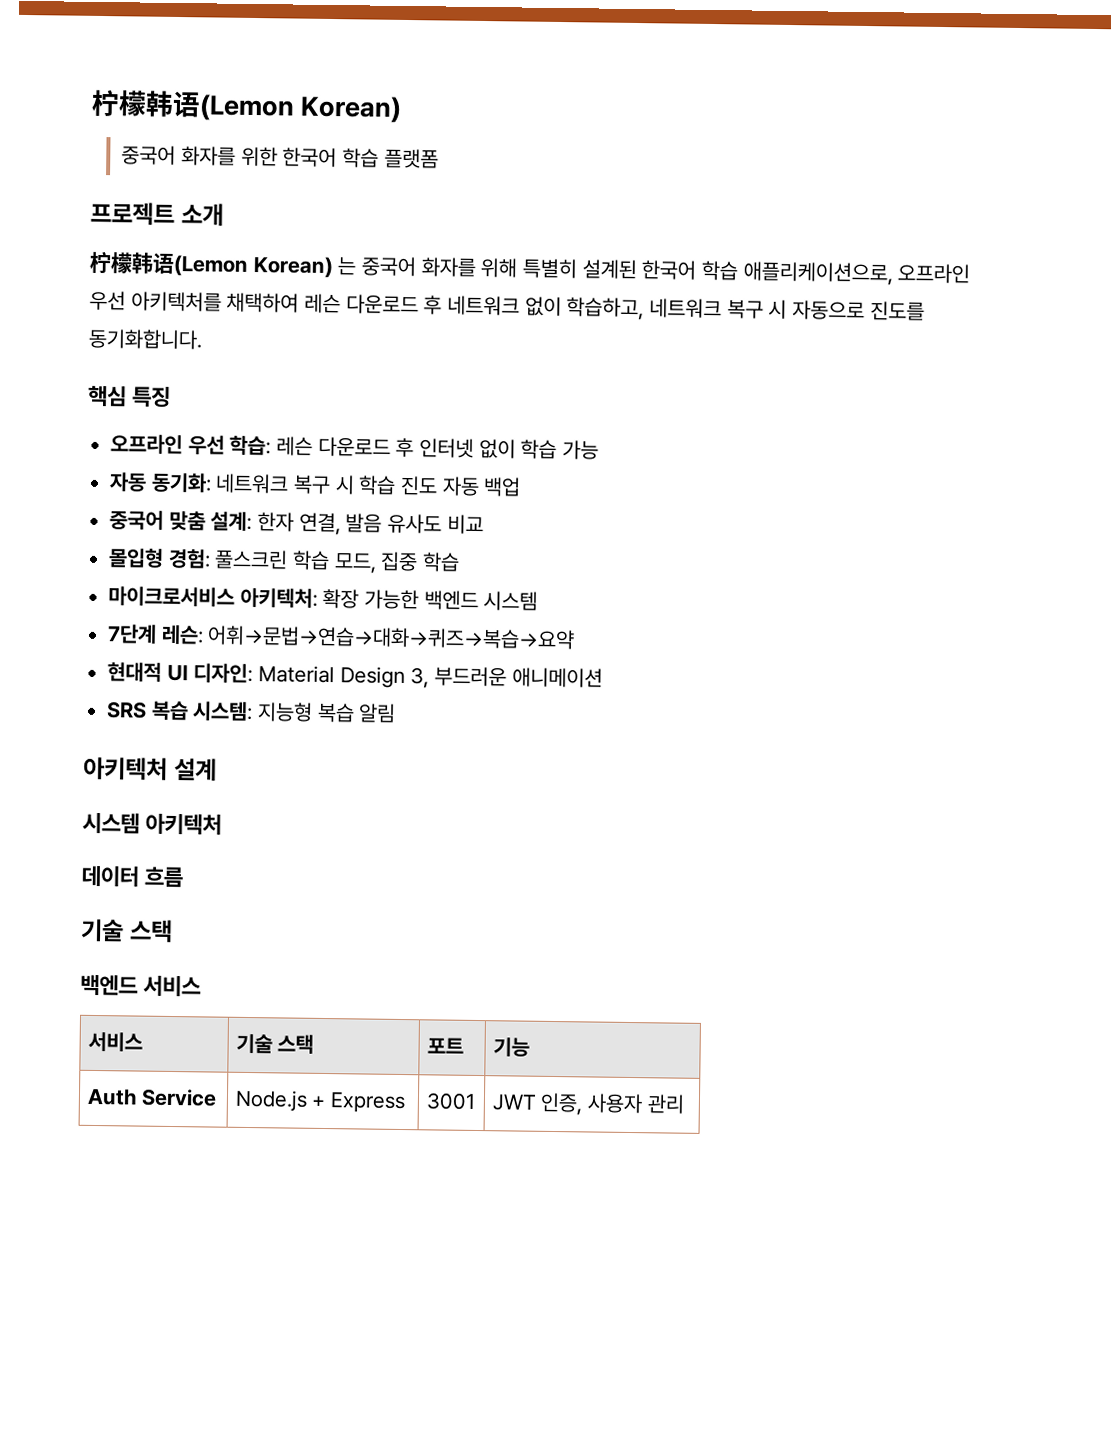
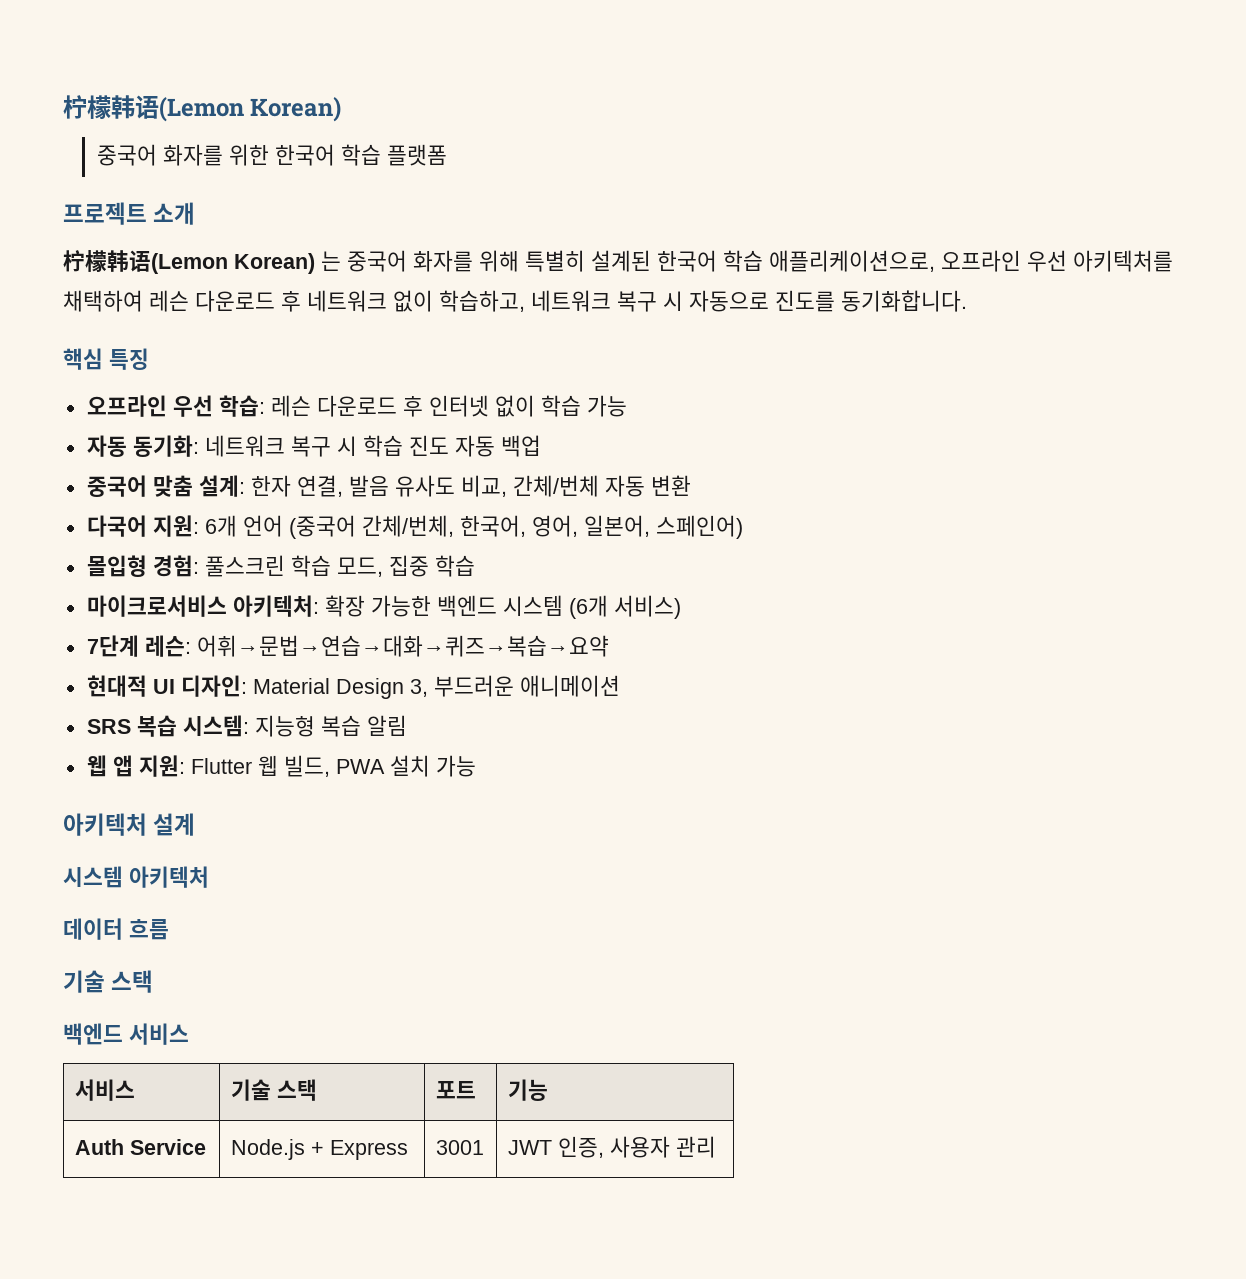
- 중국어 맞춤 설계: 한자 연결, 발음 유사도 비교
+ 중국어 맞춤 설계: 한자 연결, 발음 유사도 비교, 간체/번체 자동 변환
+ 다국어 지원: 6개 언어 (중국어 간체/번체, 한국어, 영어, 일본어, 스페인어)
- 마이크로서비스 아키텍처: 확장 가능한 백엔드 시스템
+ 마이크로서비스 아키텍처: 확장 가능한 백엔드 시스템 (6개 서비스)
+ 웹 앱 지원: Flutter 웹 빌드, PWA 설치 가능

